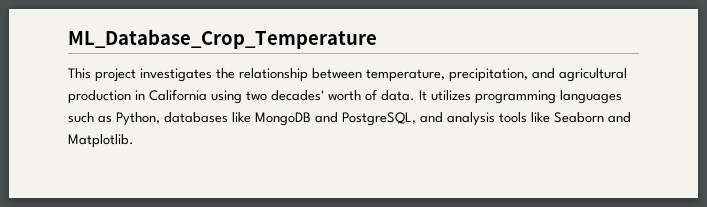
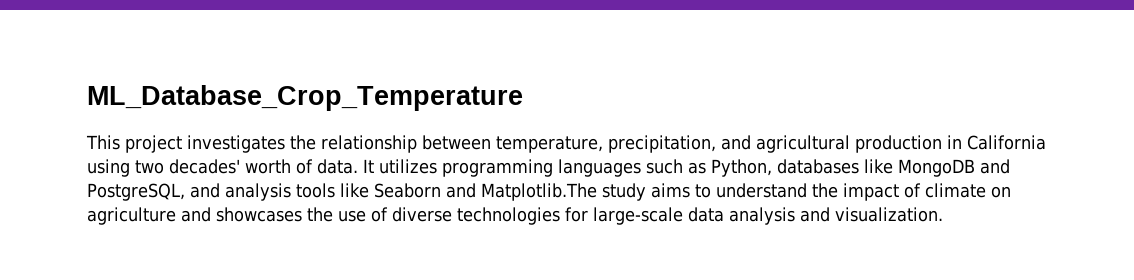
- It utilizes programming languages such as Python, databases like MongoDB and PostgreSQL, and analysis tools like Seaborn and Matplotlib.
+ It utilizes programming languages such as Python, databases like MongoDB and PostgreSQL, and analysis tools like Seaborn and Matplotlib.The study aims to understand the impact of climate on agriculture and showcases the use of diverse technologies for large-scale data analysis and visualization.

